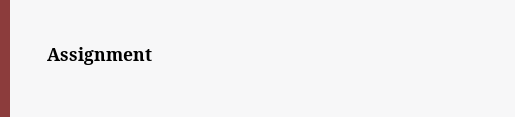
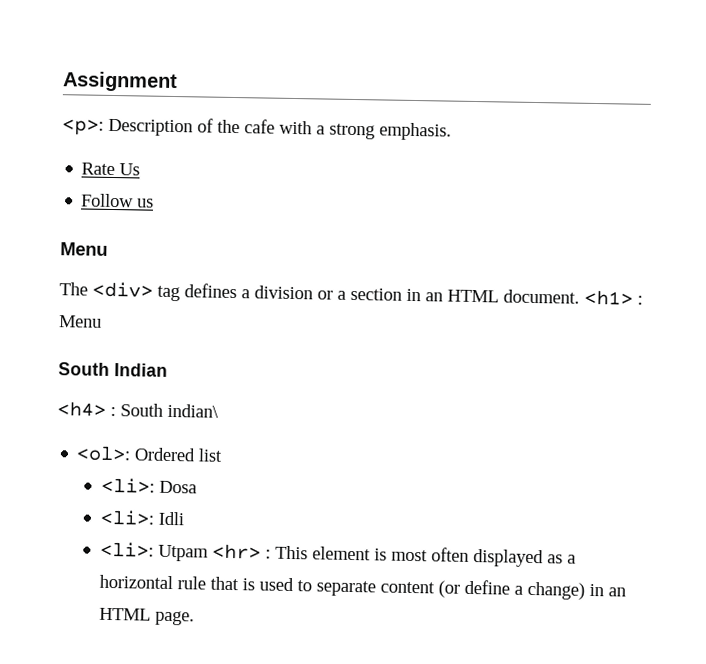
+ <p>: Description of the cafe with a strong emphasis.
+ Rate Us
+ Follow us
+ Menu
+ The <div> tag defines a division or a section in an HTML document. <h1> : Menu
+ South Indian
+ <h4> : South indian\
+ <ol>: Ordered list
+ <li>: Dosa
+ <li>: Idli
+ <li>: Utpam <hr> : This element is most often displayed as a horizontal rule that is used to separate content (or define a change) in an HTML page.

